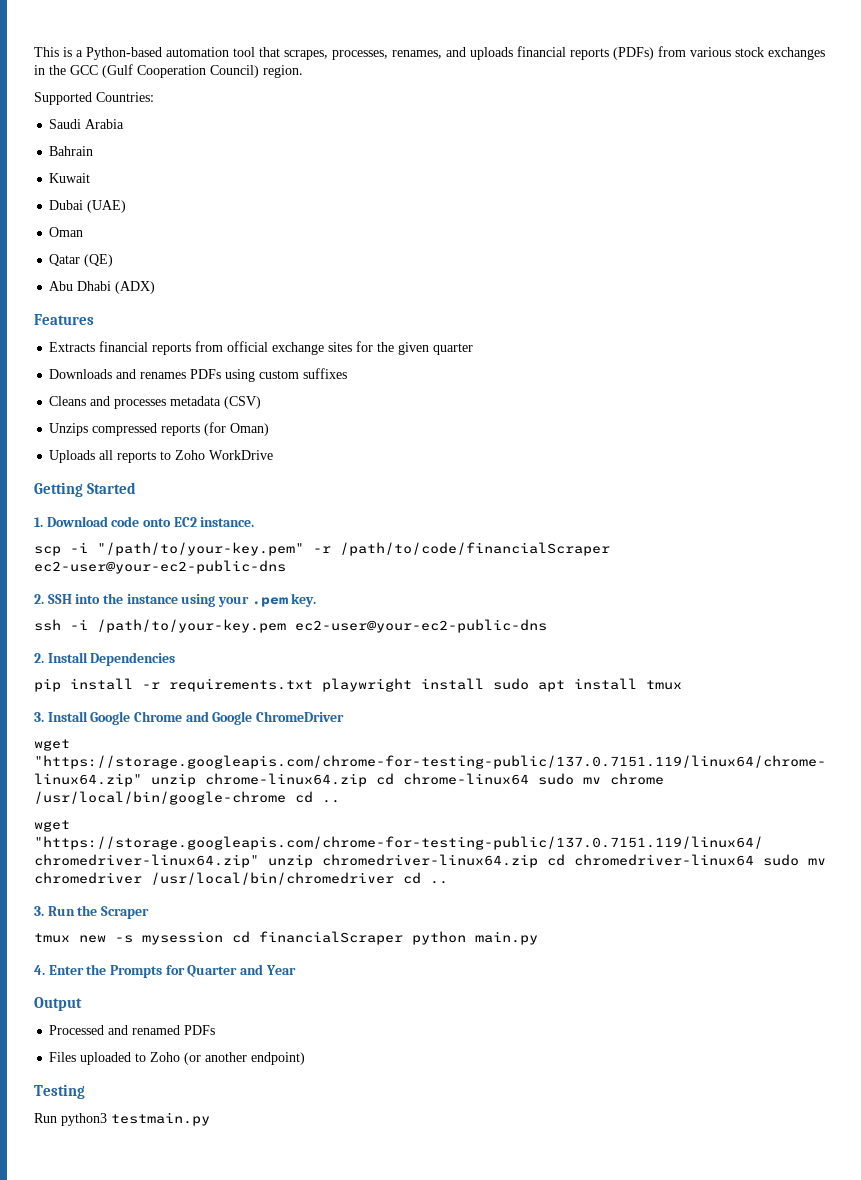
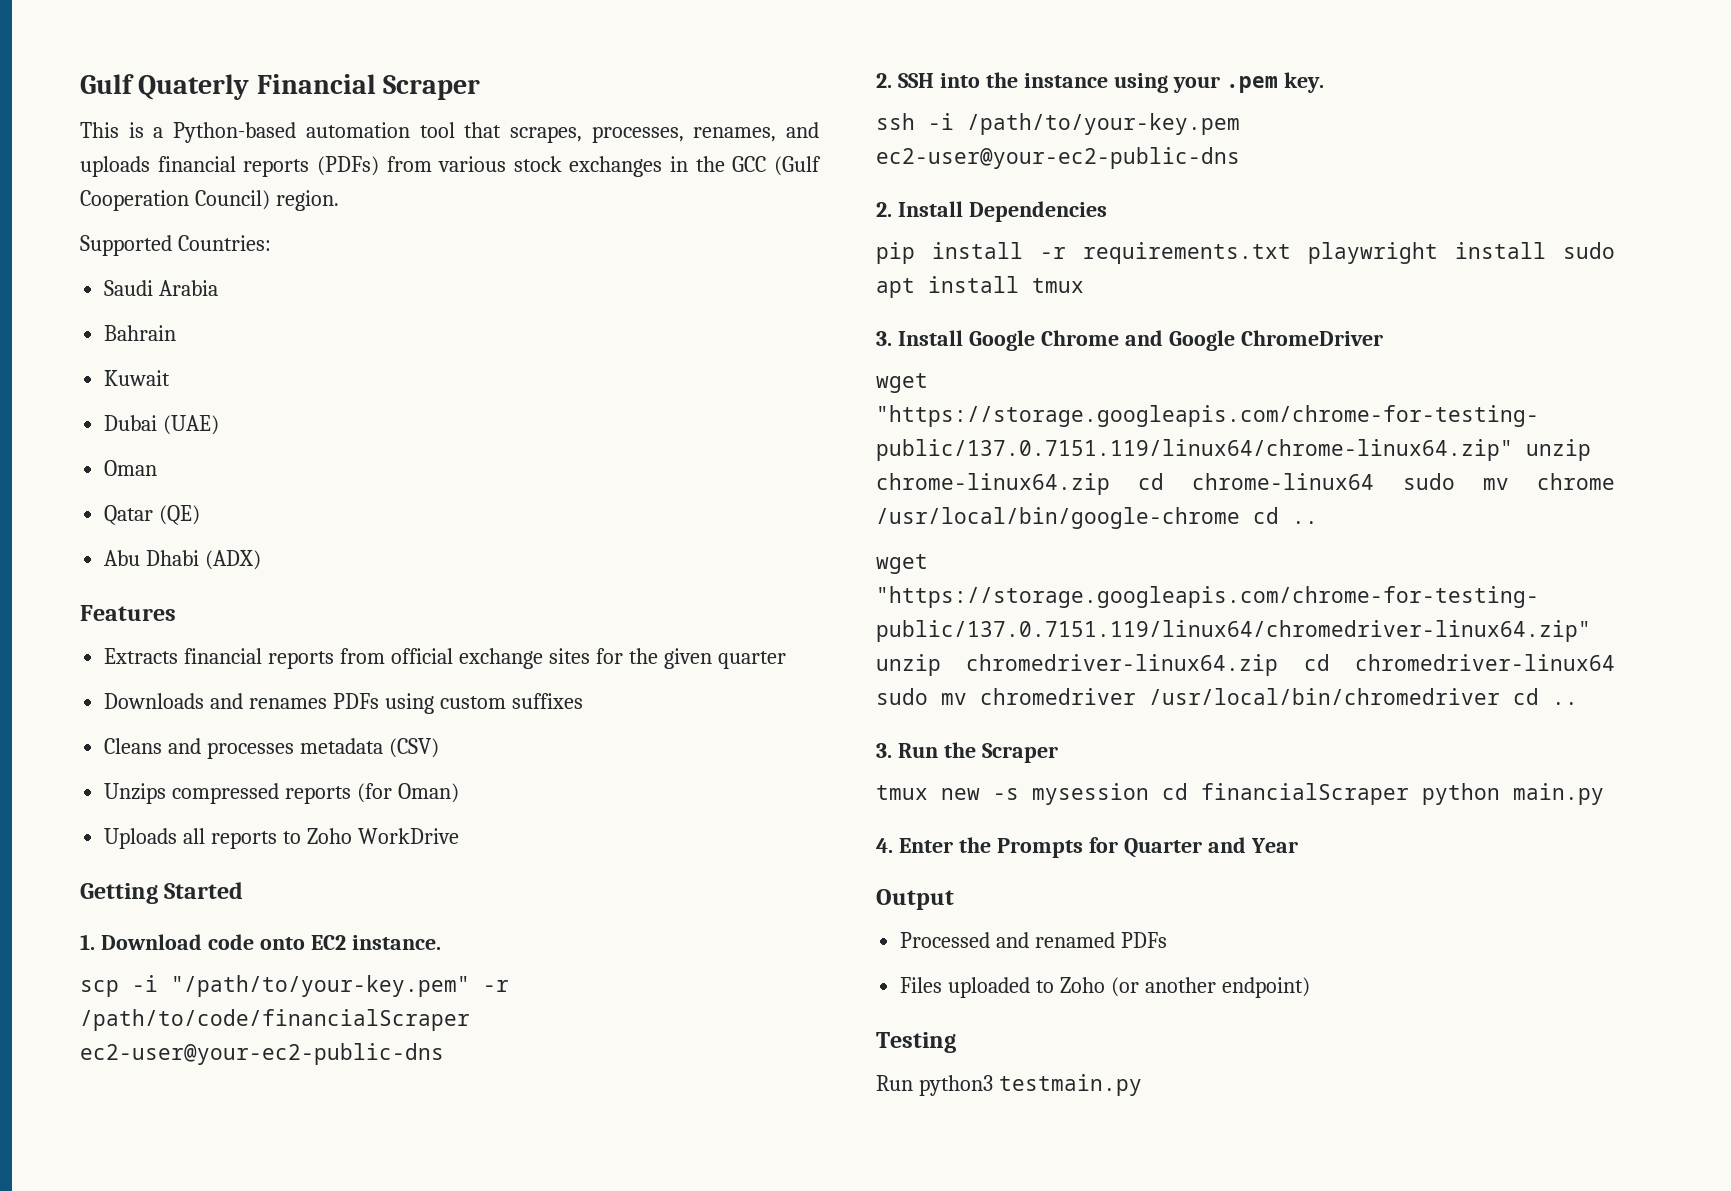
+ Gulf Quaterly Financial Scraper

